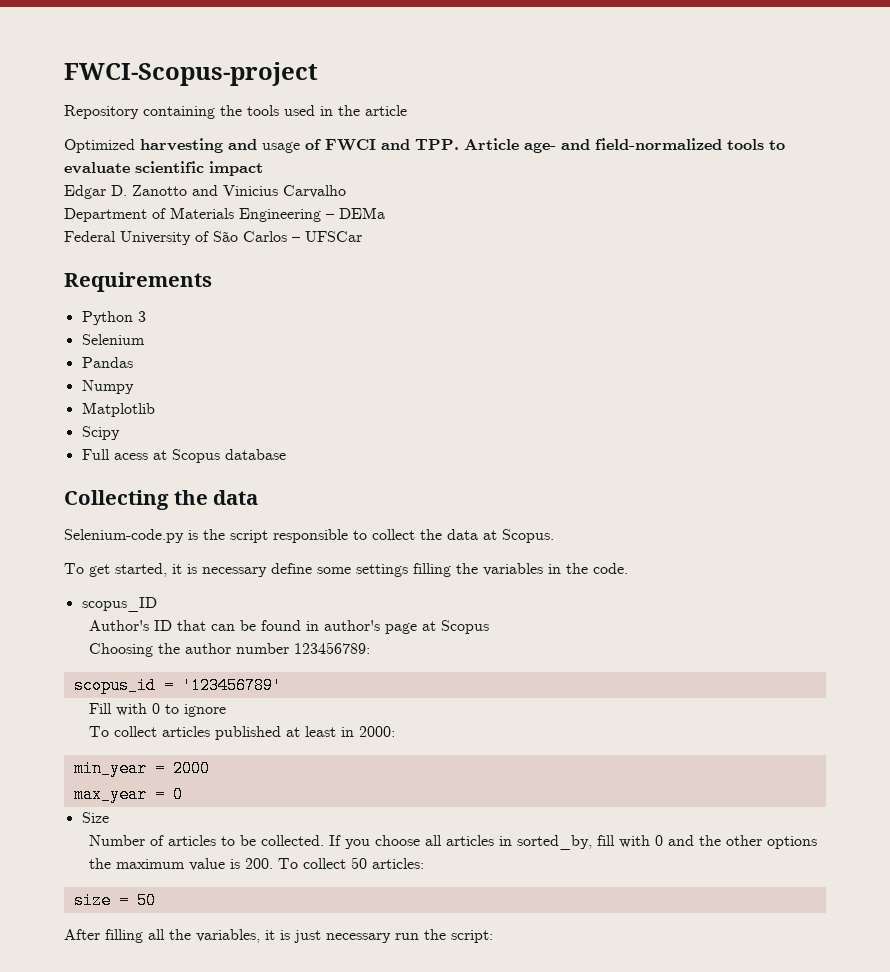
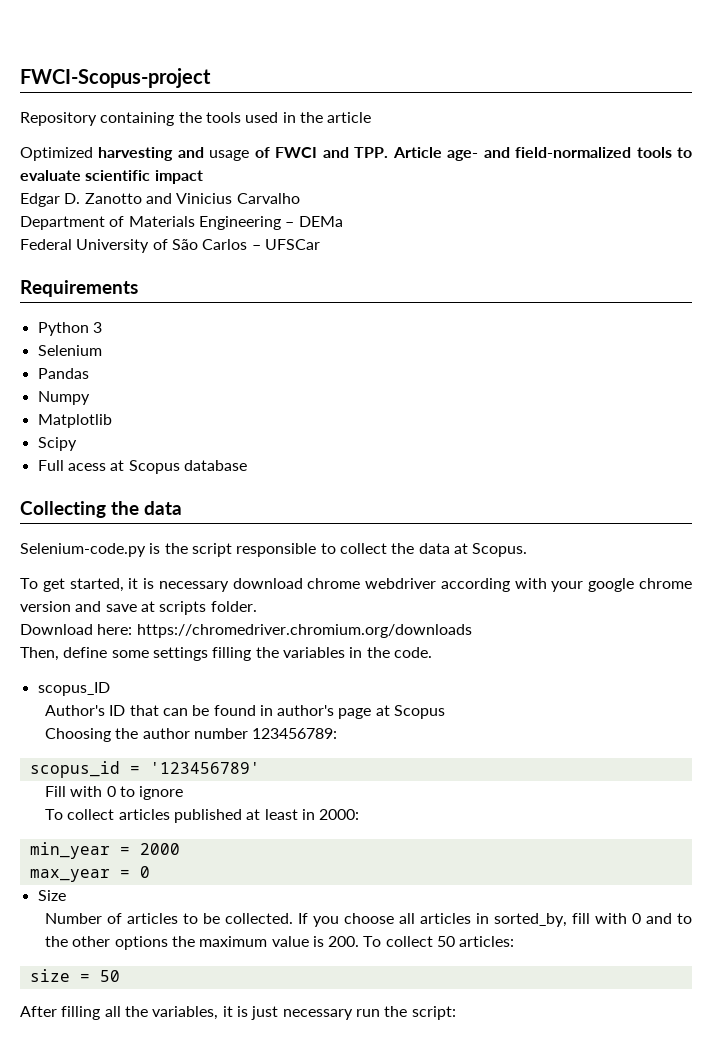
- To get started, it is necessary define some settings filling the variables in the code.
+ To get started, it is necessary download chrome webdriver according with your google chrome version and save at scripts folder.
+ Download here: https://chromedriver.chromium.org/downloads
+ Then, define some settings filling the variables in the code.
- If you choose all articles in sorted_by, fill with 0 and the other options the maximum value is 200. To collect 50 articles:
+ If you choose all articles in sorted_by, fill with 0 and to the other options the maximum value is 200. To collect 50 articles:

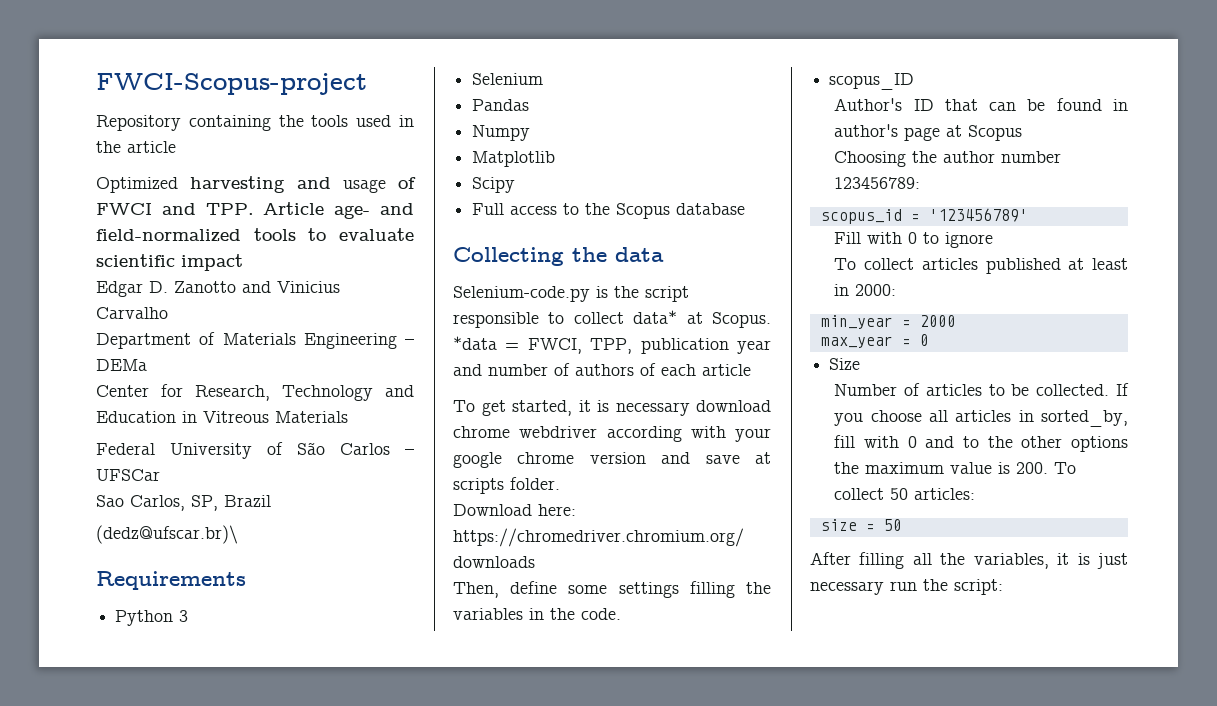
+ Center for Research, Technology and Education in Vitreous Materials
+ Sao Carlos, SP, Brazil
+ (dedz@ufscar.br)\
- Full acess at Scopus database
+ Full access to the Scopus database
- Selenium-code.py is the script responsible to collect the data at Scopus.
+ Selenium-code.py is the script responsible to collect data* at Scopus. *data = FWCI, TPP, publication year and number of authors of each article

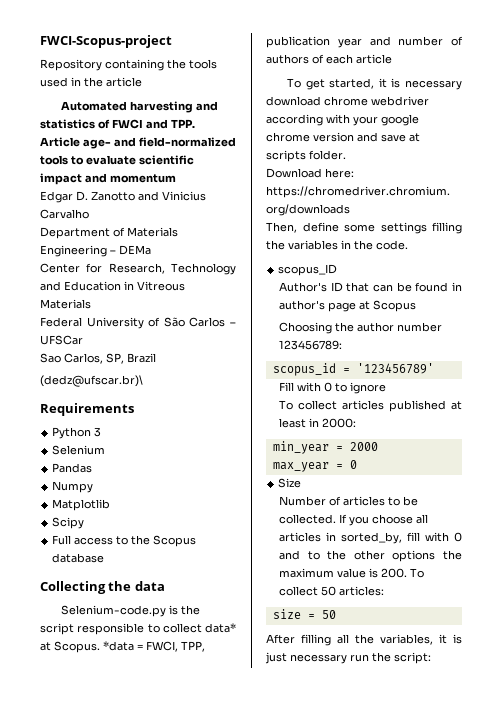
- Optimized harvesting and usage of FWCI and TPP. Article age- and field-normalized tools to evaluate scientific impact
+ Automated harvesting and statistics of FWCI and TPP. Article age- and field-normalized tools to evaluate scientific impact and momentum

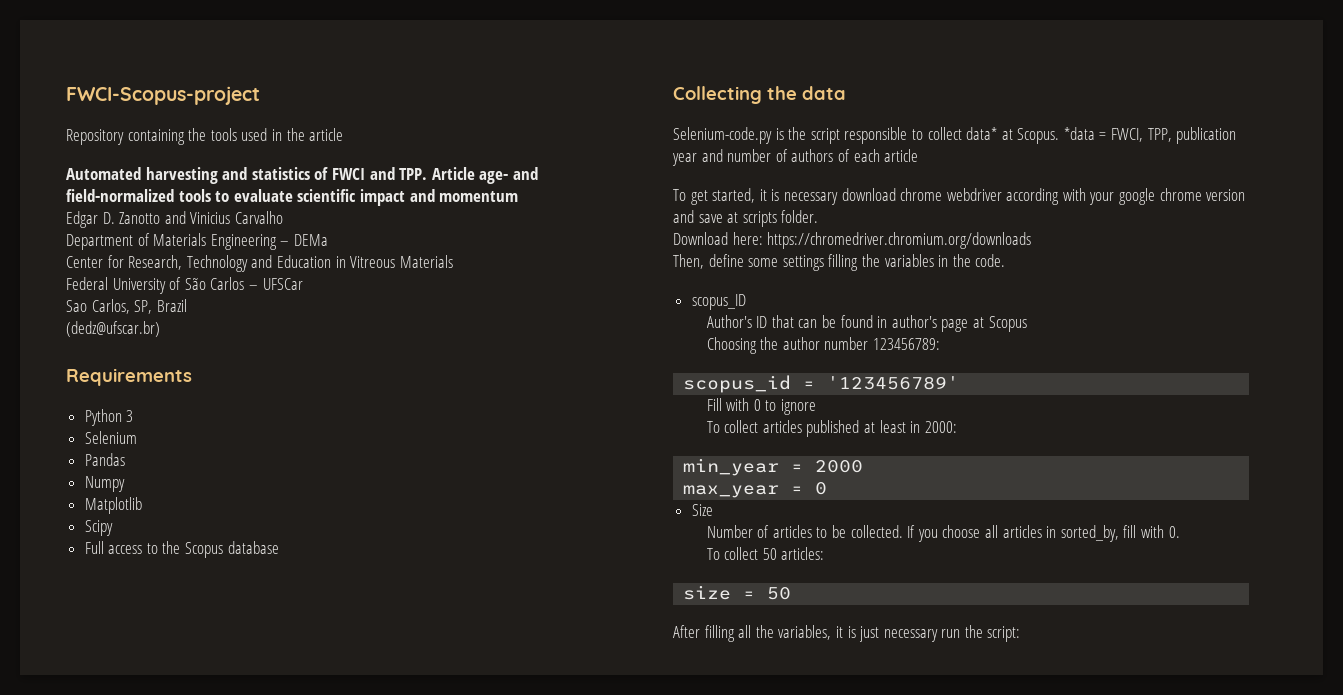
- (dedz@ufscar.br)\
+ (dedz@ufscar.br)
- If you choose all articles in sorted_by, fill with 0 and to the other options the maximum value is 200. To collect 50 articles:
+ If you choose all articles in sorted_by, fill with 0.
+ To collect 50 articles:

